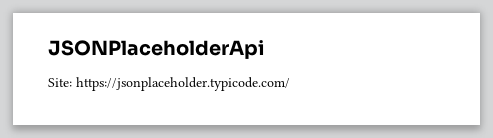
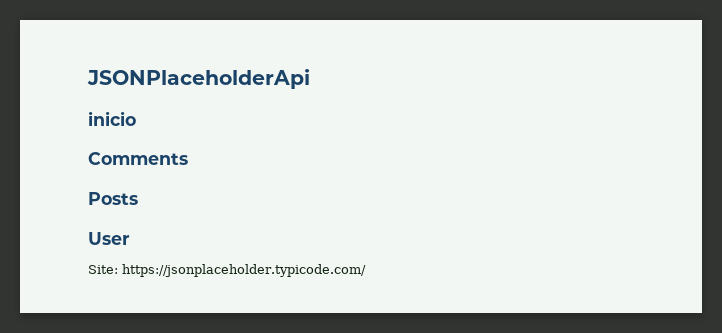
+ inicio
+ Comments
+ Posts
+ User

